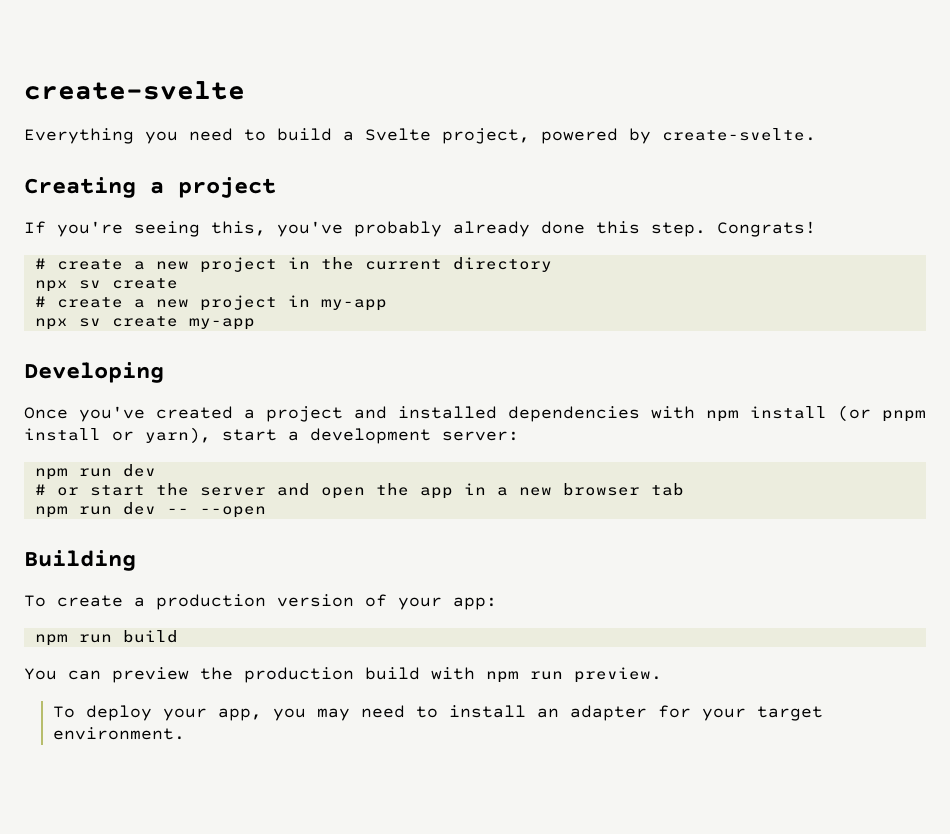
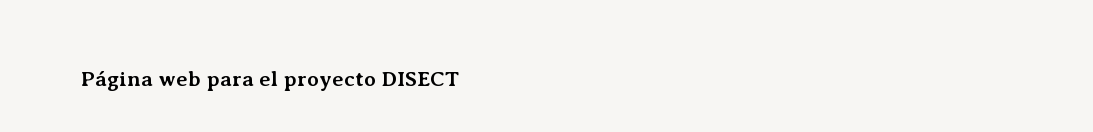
- create-svelte
- Everything you need to build a Svelte project, powered by create-svelte.
- Creating a project
- If you're seeing this, you've probably already done this step. Congrats!
- # create a new project in the current directory
- npx sv create
- # create a new project in my-app
- npx sv create my-app
- Developing
- Once you've created a project and installed dependencies with npm install (or pnpm install or yarn), start a development server:
- npm run dev
- # or start the server and open the app in a new browser tab
- npm run dev -- --open
- Building
- To create a production version of your app:
- npm run build
- You can preview the production build with npm run preview.
- To deploy your app, you may need to install an adapter for your target environment.
+ Página web para el proyecto DISECT

